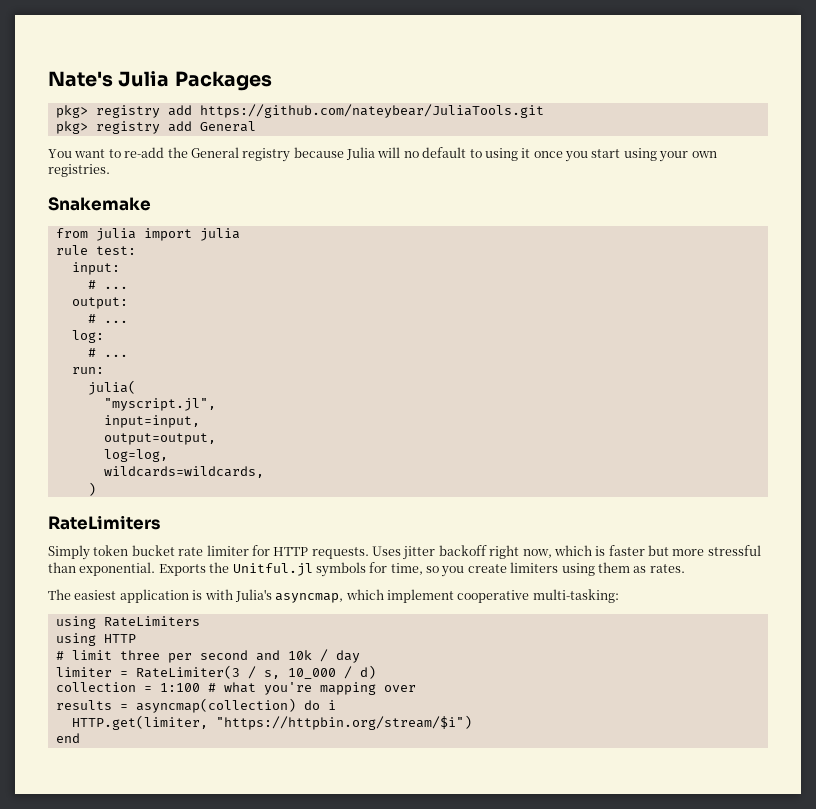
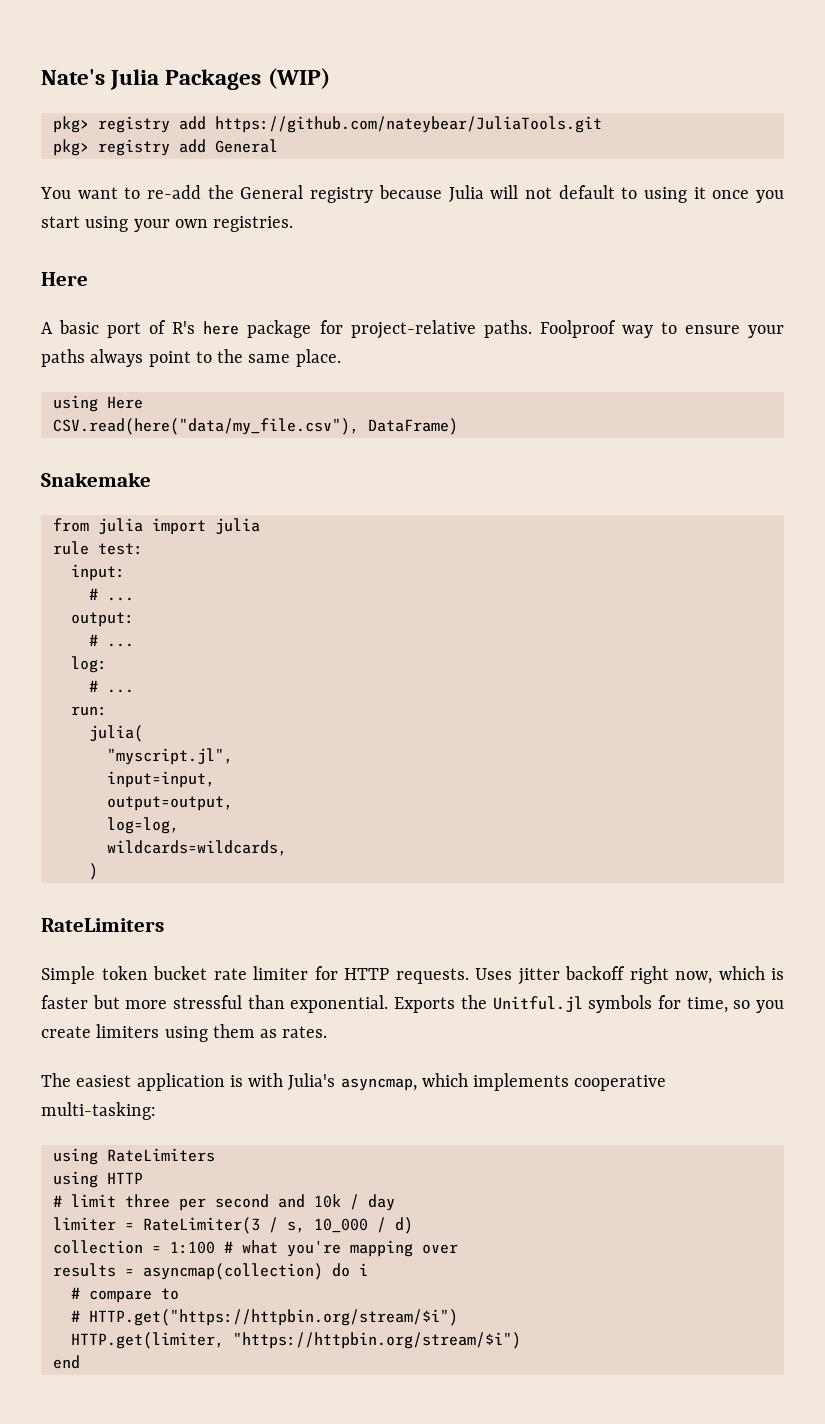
- Nate's Julia Packages
+ Nate's Julia Packages (WIP)
- You want to re-add the General registry because Julia will no default to using it once you start using your own registries.
+ You want to re-add the General registry because Julia will not default to using it once you start using your own registries.
+ Here
+ A basic port of R's here package for project-relative paths. Foolproof way to ensure your paths always point to the same place.
+ using Here
+ CSV.read(here("data/my_file.csv"), DataFrame)
- Simply token bucket rate limiter for HTTP requests.
+ Simple token bucket rate limiter for HTTP requests.
- The easiest application is with Julia's asyncmap, which implement cooperative multi-tasking:
+ The easiest application is with Julia's asyncmap, which implements cooperative multi-tasking:
+ # compare to
+ # HTTP.get("https://httpbin.org/stream/$i")

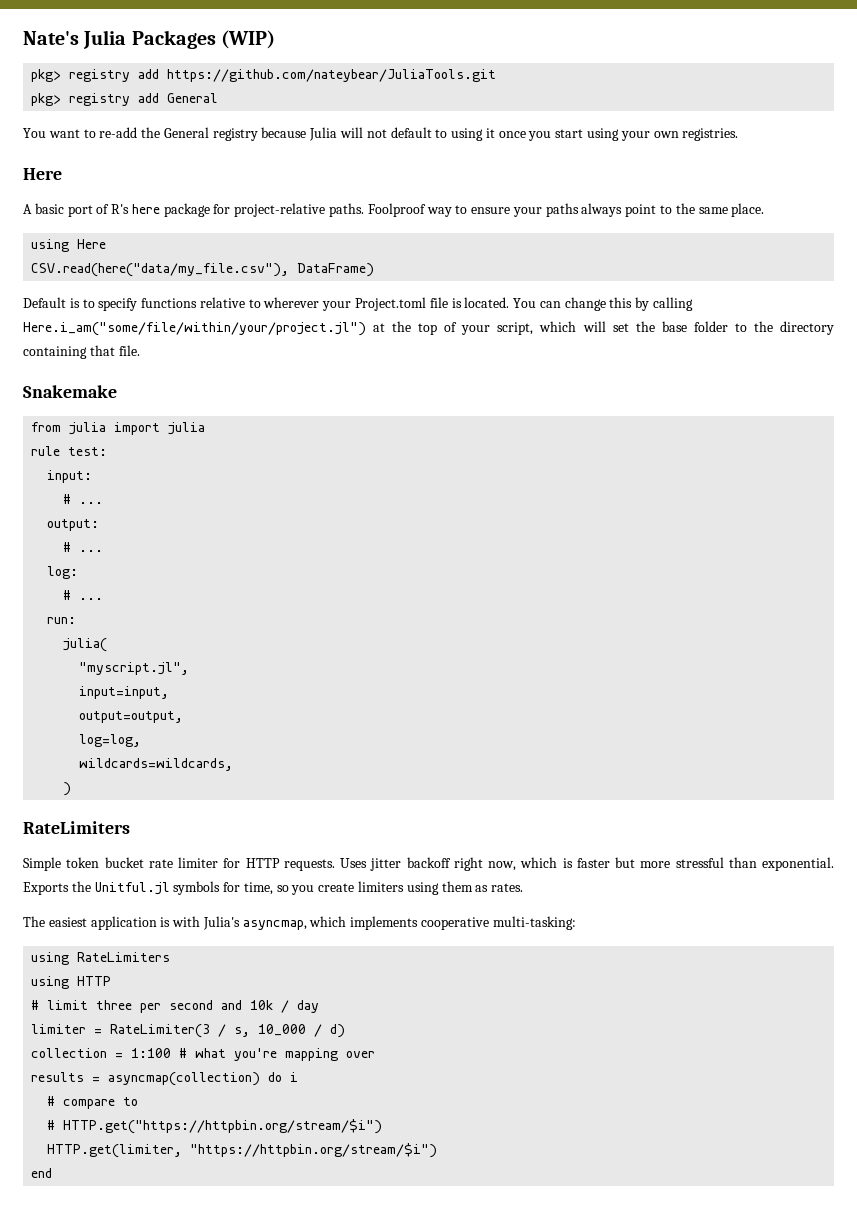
+ Default is to specify functions relative to wherever your Project.toml file is located. You can change this by calling Here.i_am("some/file/within/your/project.jl") at the top of your script, which will set the base folder to the directory containing that file.

